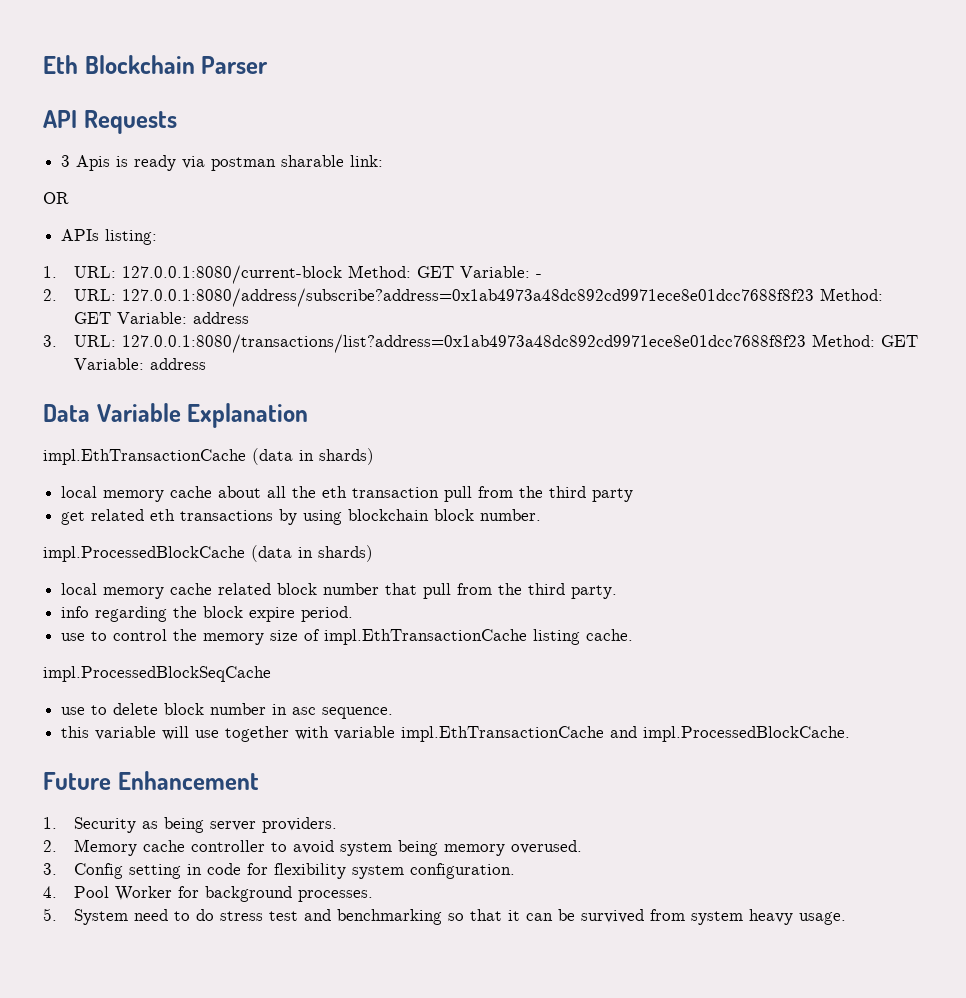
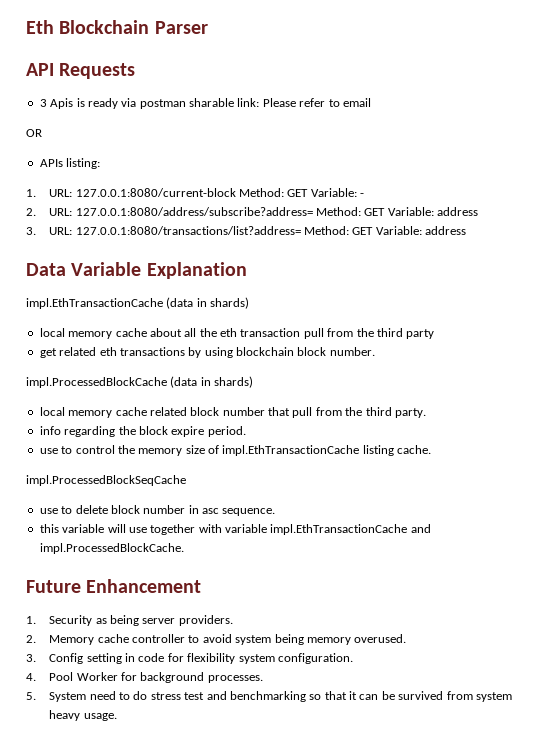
- 3 Apis is ready via postman sharable link:
+ 3 Apis is ready via postman sharable link: Please refer to email
- 2. URL: 127.0.0.1:8080/address/subscribe?address=0x1ab4973a48dc892cd9971ece8e01dcc7688f8f23 Method: GET Variable: address
+ 2. URL: 127.0.0.1:8080/address/subscribe?address= Method: GET Variable: address
- 3. URL: 127.0.0.1:8080/transactions/list?address=0x1ab4973a48dc892cd9971ece8e01dcc7688f8f23 Method: GET Variable: address
+ 3. URL: 127.0.0.1:8080/transactions/list?address= Method: GET Variable: address

